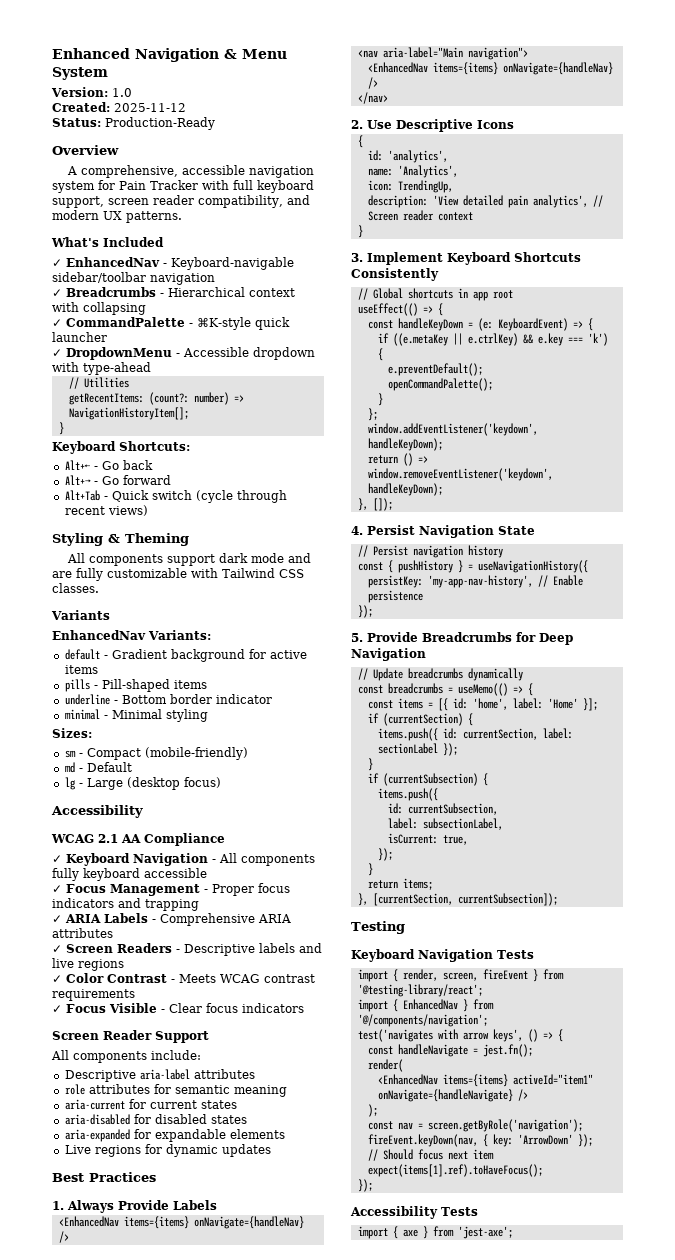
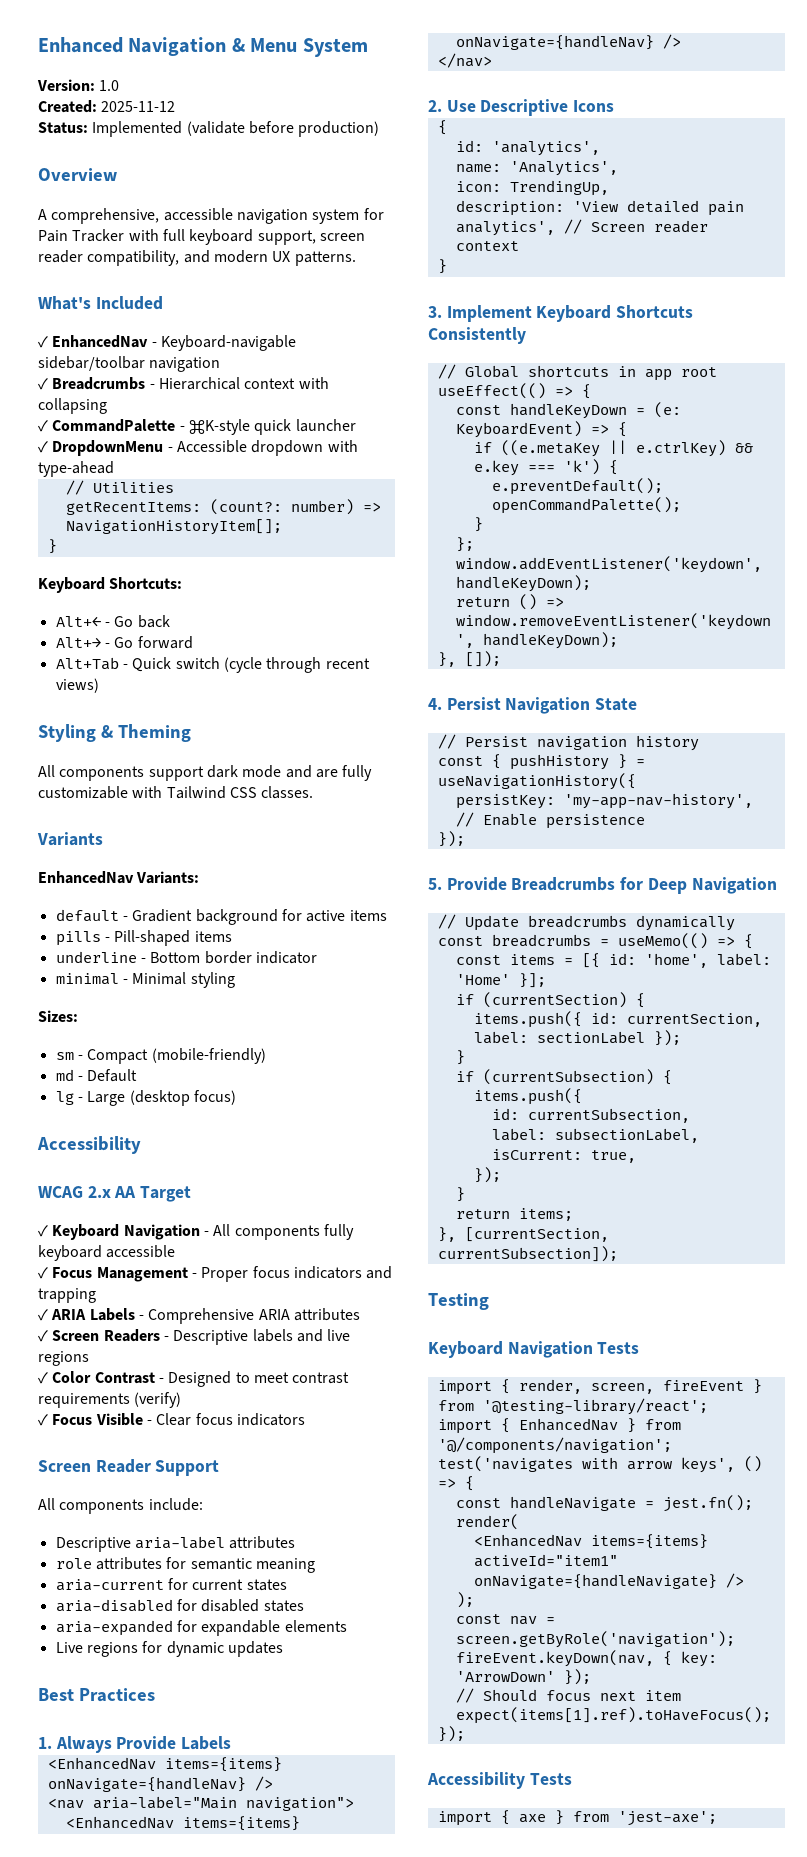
- Status: Production-Ready
+ Status: Implemented (validate before production)
- WCAG 2.1 AA Compliance
+ WCAG 2.x AA Target
- ✓ Color Contrast - Meets WCAG contrast requirements
+ ✓ Color Contrast - Designed to meet contrast requirements (verify)

